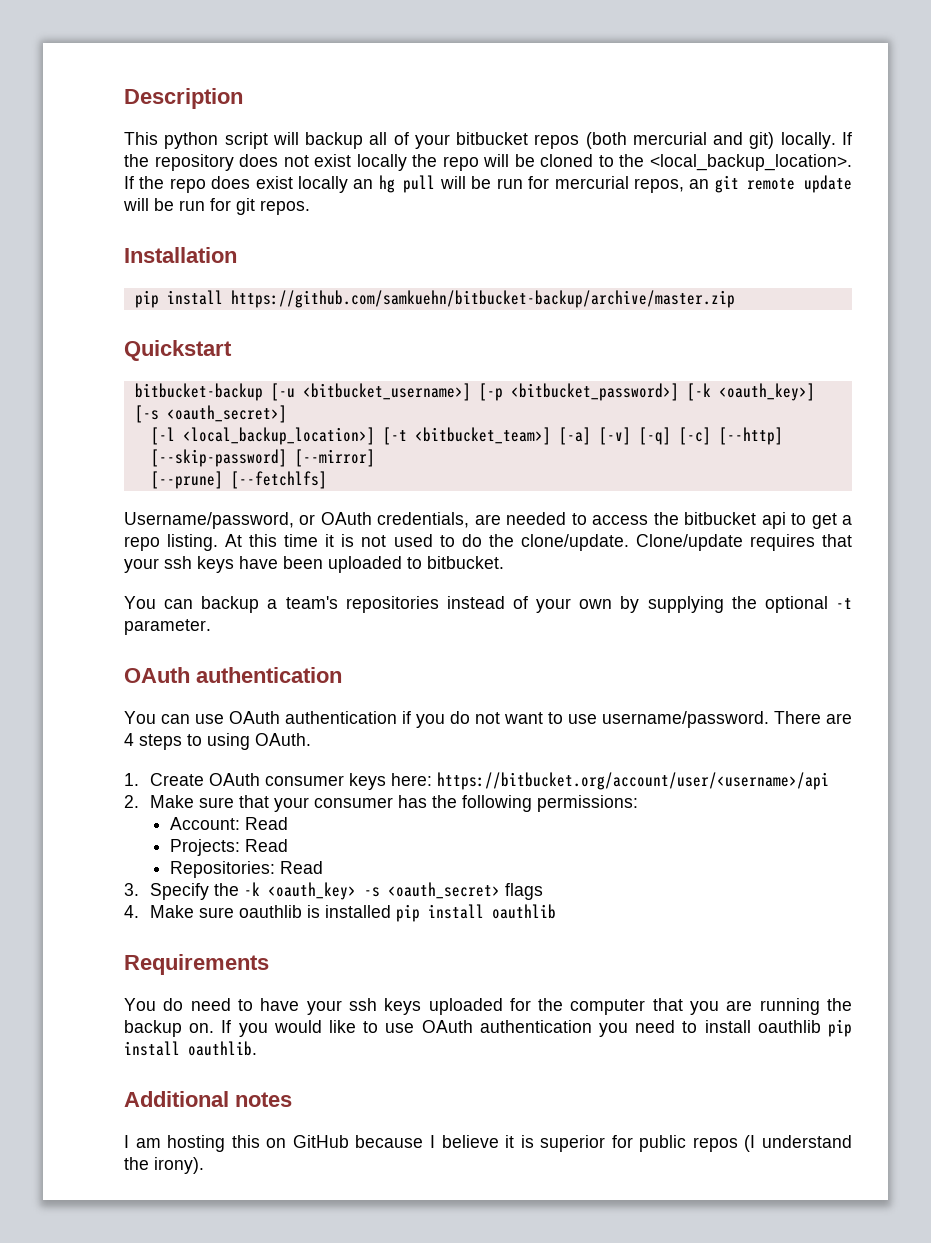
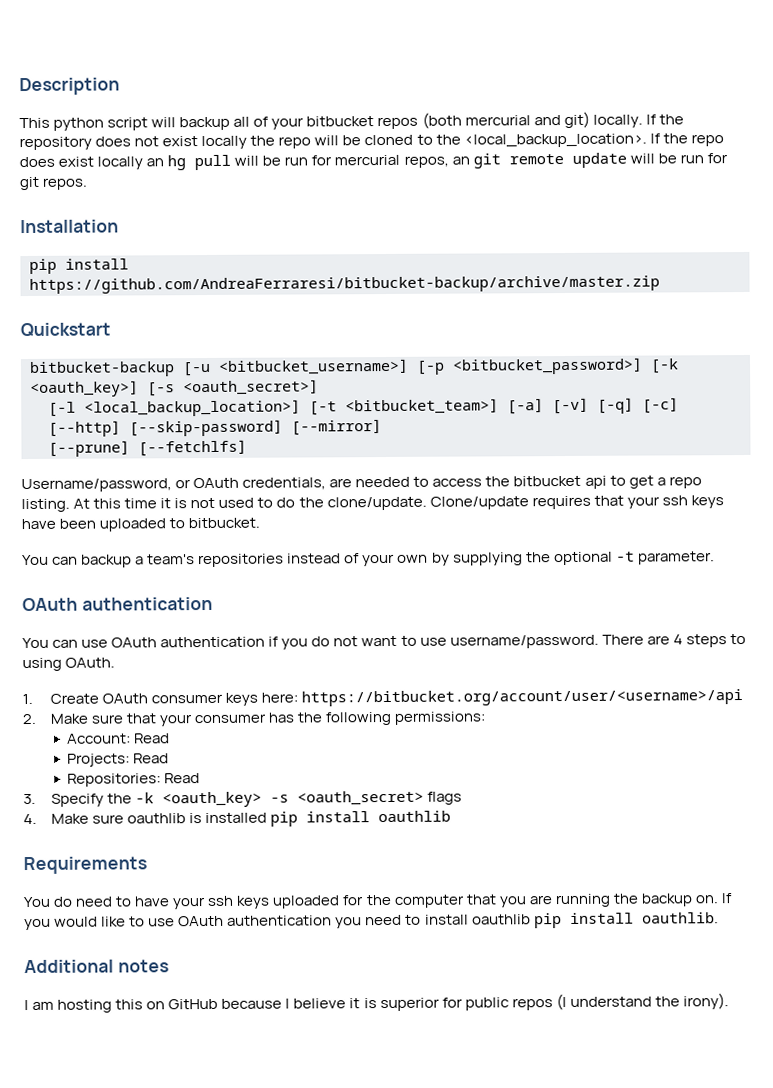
- pip install https://github.com/samkuehn/bitbucket-backup/archive/master.zip
+ pip install https://github.com/AndreaFerraresi/bitbucket-backup/archive/master.zip

